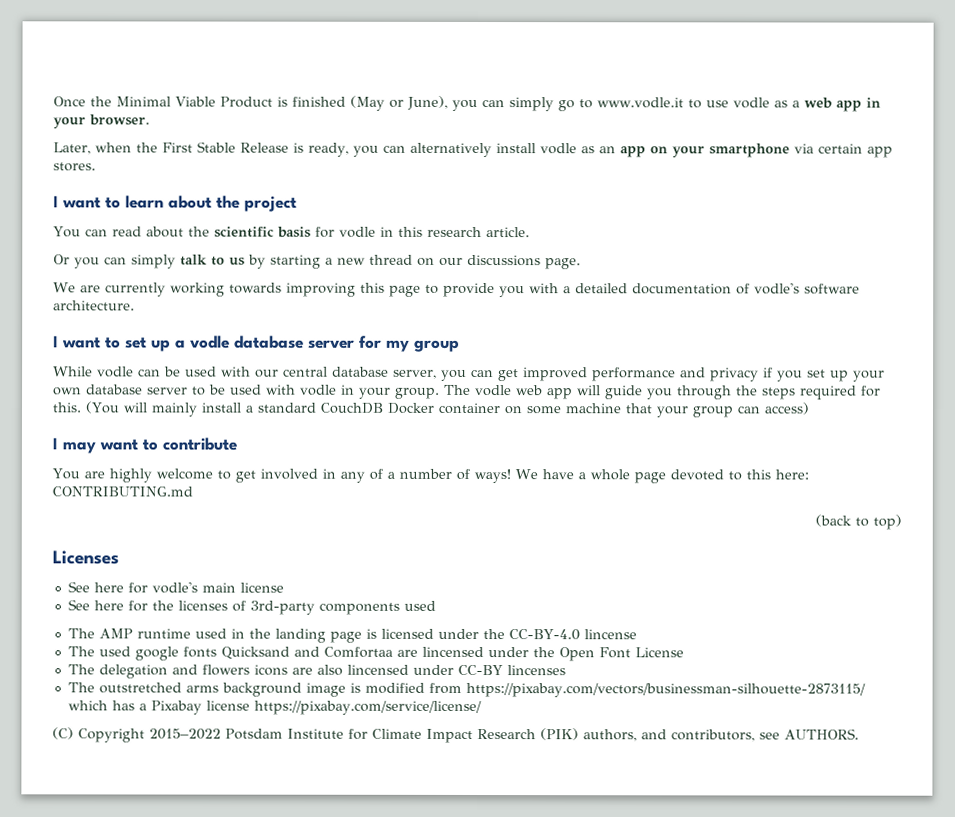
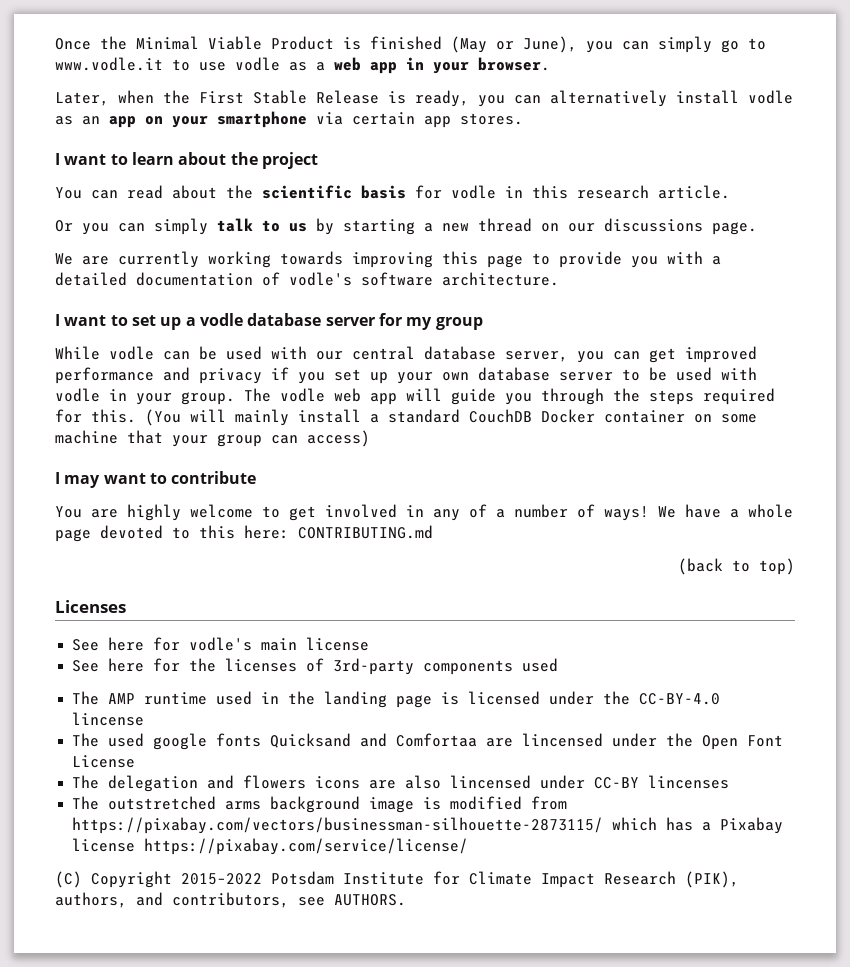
- (C) Copyright 2015–2022 Potsdam Institute for Climate Impact Research (PIK) authors, and contributors, see AUTHORS.
+ (C) Copyright 2015–2022 Potsdam Institute for Climate Impact Research (PIK), authors, and contributors, see AUTHORS.

